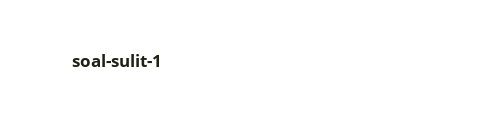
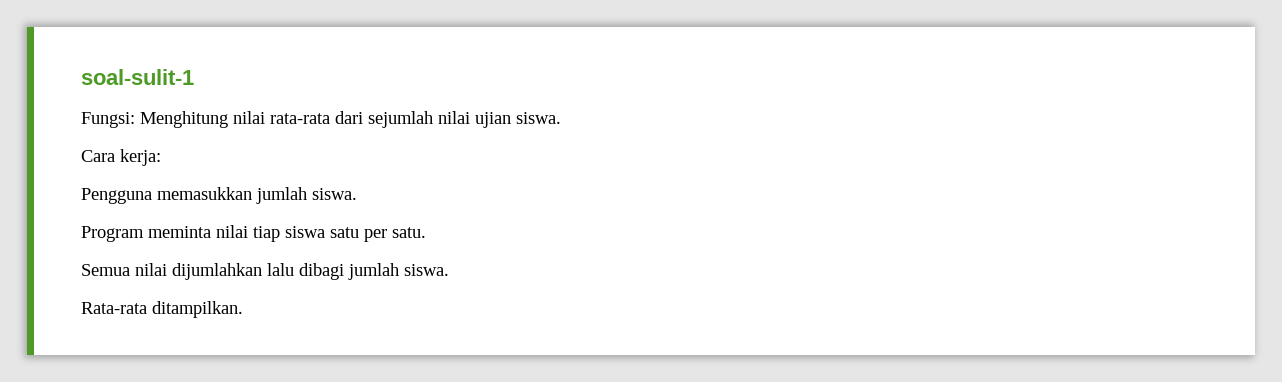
+ Fungsi: Menghitung nilai rata-rata dari sejumlah nilai ujian siswa.
+ Cara kerja:
+ Pengguna memasukkan jumlah siswa.
+ Program meminta nilai tiap siswa satu per satu.
+ Semua nilai dijumlahkan lalu dibagi jumlah siswa.
+ Rata-rata ditampilkan.

